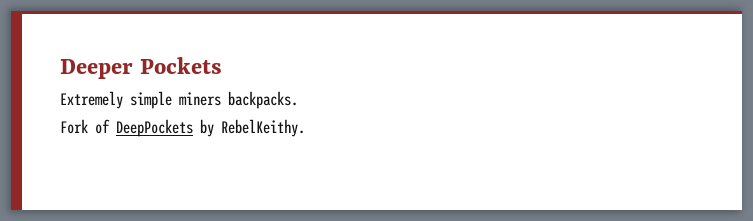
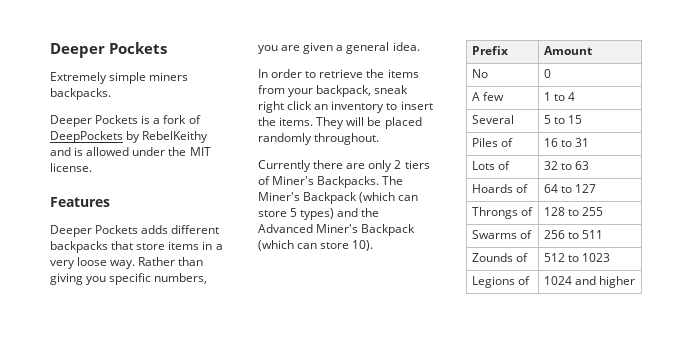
- Fork of DeepPockets by RebelKeithy.
+ Deeper Pockets is a fork of DeepPockets by RebelKeithy and is allowed under the MIT license.
+ Features
+ Deeper Pockets adds different backpacks that store items in a very loose way. Rather than giving you specific numbers, you are given a general idea.
+ In order to retrieve the items from your backpack, sneak right click an inventory to insert the items. They will be placed randomly throughout.
+ Currently there are only 2 tiers of Miner's Backpacks. The Miner's Backpack (which can store 5 types) and the Advanced Miner's Backpack (which can store 10).
+ Prefix | Amount
+ No | 0
+ A few | 1 to 4
+ Several | 5 to 15
+ Piles of | 16 to 31
+ Lots of | 32 to 63
+ Hoards of | 64 to 127
+ Throngs of | 128 to 255
+ Swarms of | 256 to 511
+ Zounds of | 512 to 1023
+ Legions of | 1024 and higher

